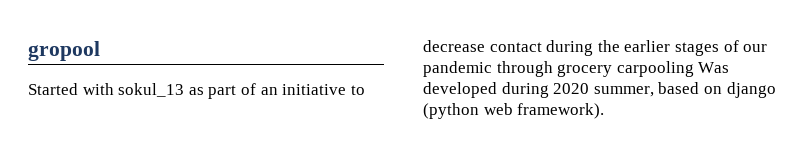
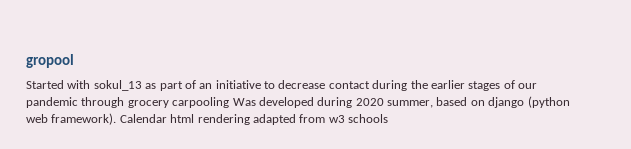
+ Calendar html rendering adapted from w3 schools

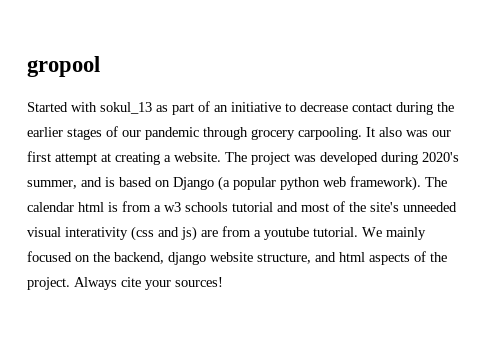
- Started with sokul_13 as part of an initiative to decrease contact during the earlier stages of our pandemic through grocery carpooling Was developed during 2020 summer, based on django (python web framework). Calendar html rendering adapted from w3 schools
+ Started with sokul_13 as part of an initiative to decrease contact during the earlier stages of our pandemic through grocery carpooling. It also was our first attempt at creating a website. The project was developed during 2020's summer, and is based on Django (a popular python web framework). The calendar html is from a w3 schools tutorial and most of the site's unneeded visual interativity (css and js) are from a youtube tutorial. We mainly focused on the backend, django website structure, and html aspects of the project. Always cite your sources!

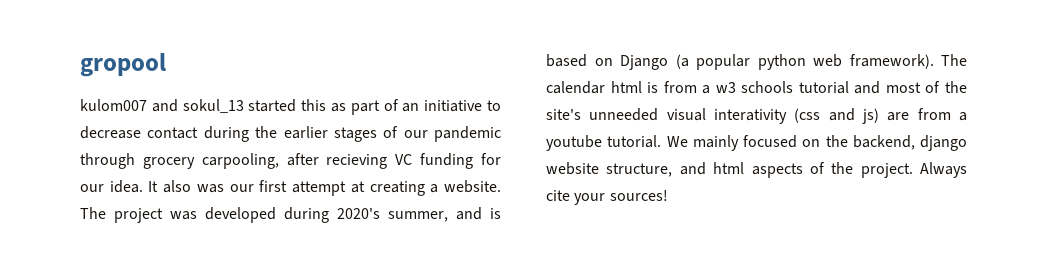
- Started with sokul_13 as part of an initiative to decrease contact during the earlier stages of our pandemic through grocery carpooling.
+ kulom007 and sokul_13 started this as part of an initiative to decrease contact during the earlier stages of our pandemic through grocery carpooling, after recieving VC funding for our idea.

